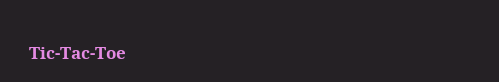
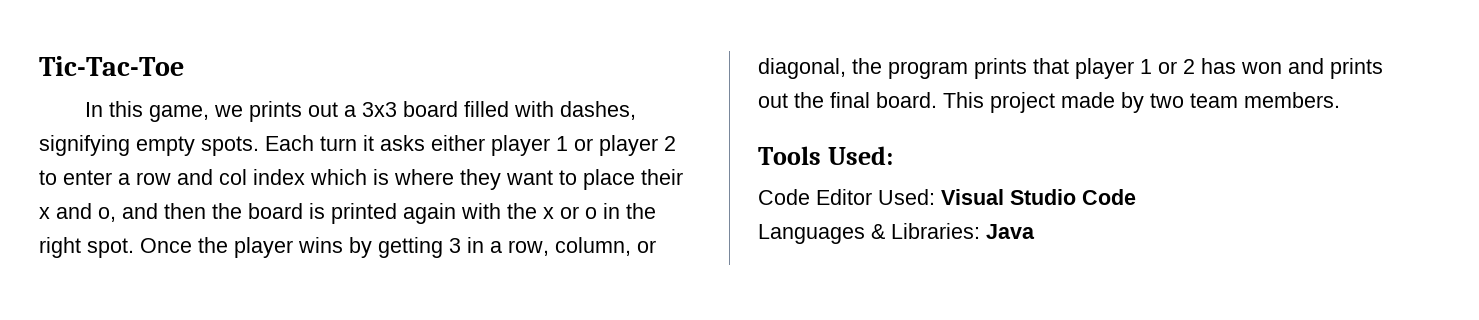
+ In this game, we prints out a 3x3 board filled with dashes, signifying empty spots. Each turn it asks either player 1 or player 2 to enter a row and col index which is where they want to place their x and o, and then the board is printed again with the x or o in the right spot. Once the player wins by getting 3 in a row, column, or diagonal, the program prints that player 1 or 2 has won and prints out the final board. This project made by two team members.
+ Tools Used:
+ Code Editor Used: Visual Studio Code
+ Languages & Libraries: Java

